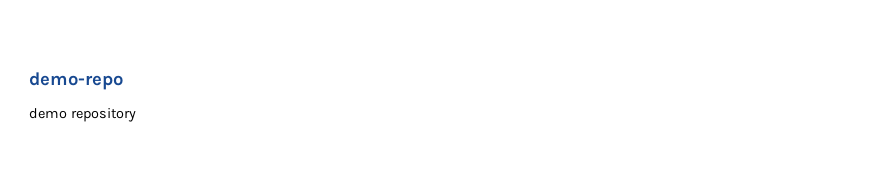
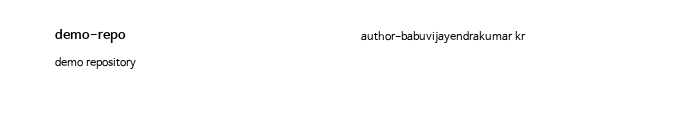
+ author-babuvijayendrakumar kr

